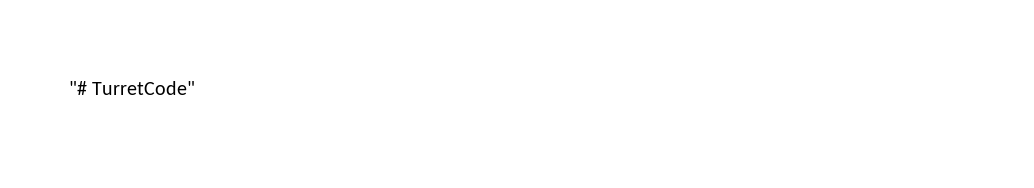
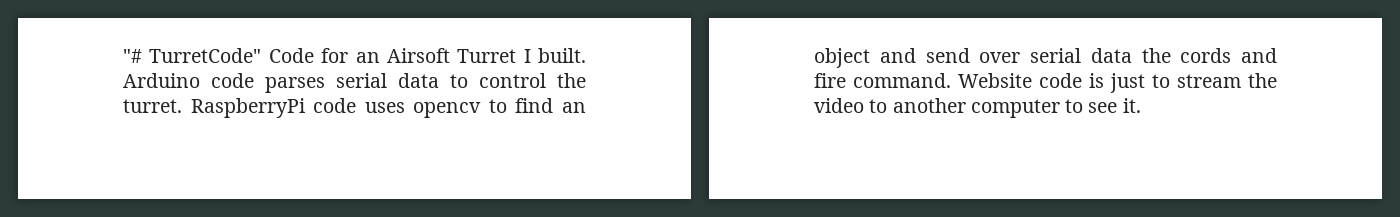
- "# TurretCode"
+ "# TurretCode" Code for an Airsoft Turret I built. Arduino code parses serial data to control the turret. RaspberryPi code uses opencv to find an object and send over serial data the cords and fire command. Website code is just to stream the video to another computer to see it.

